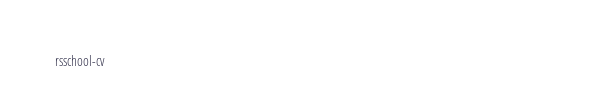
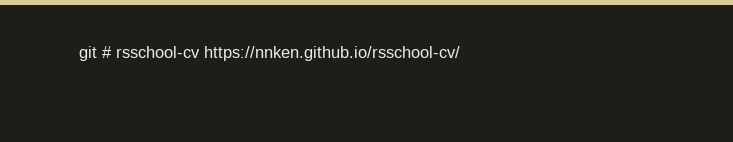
- rsschool-cv
+ git # rsschool-cv https://nnken.github.io/rsschool-cv/

